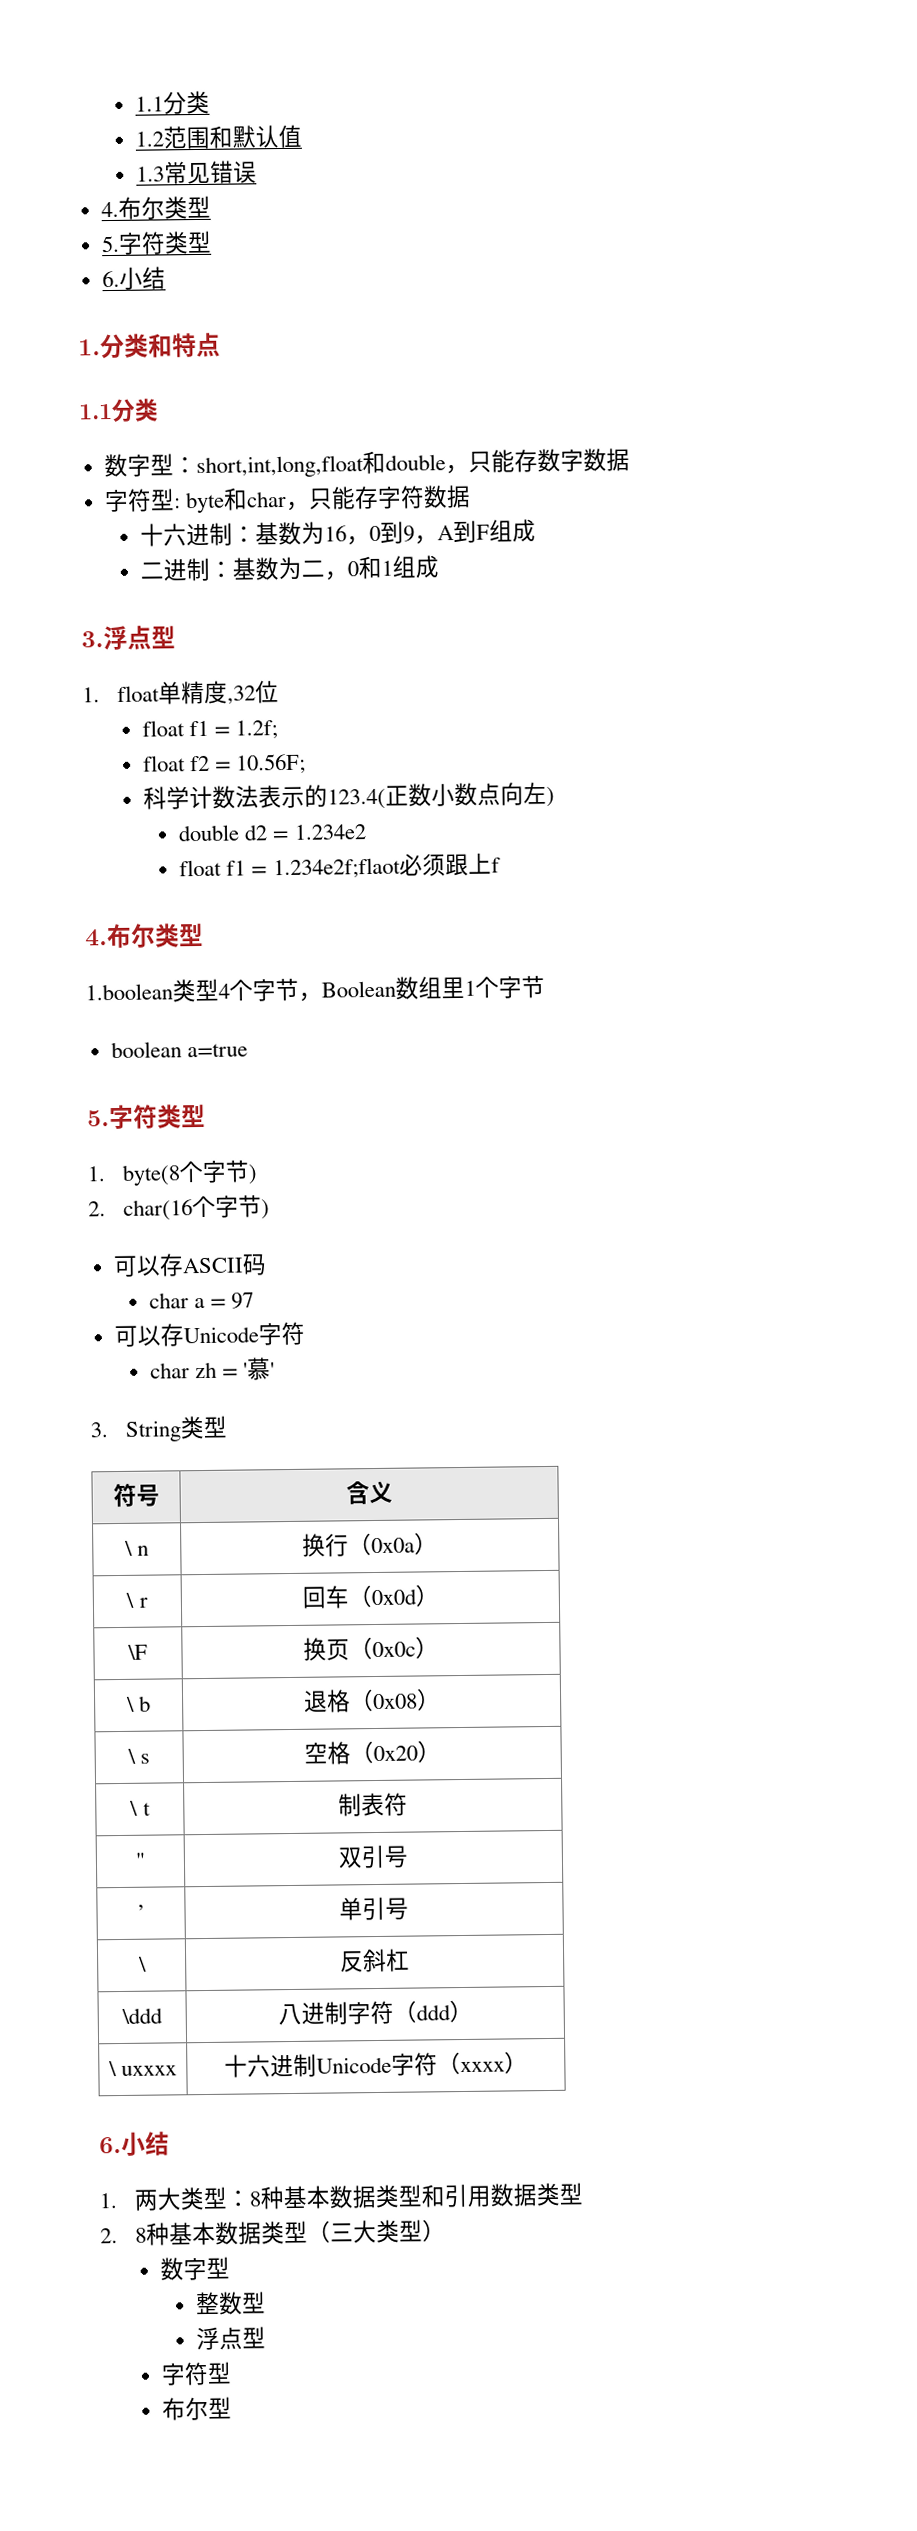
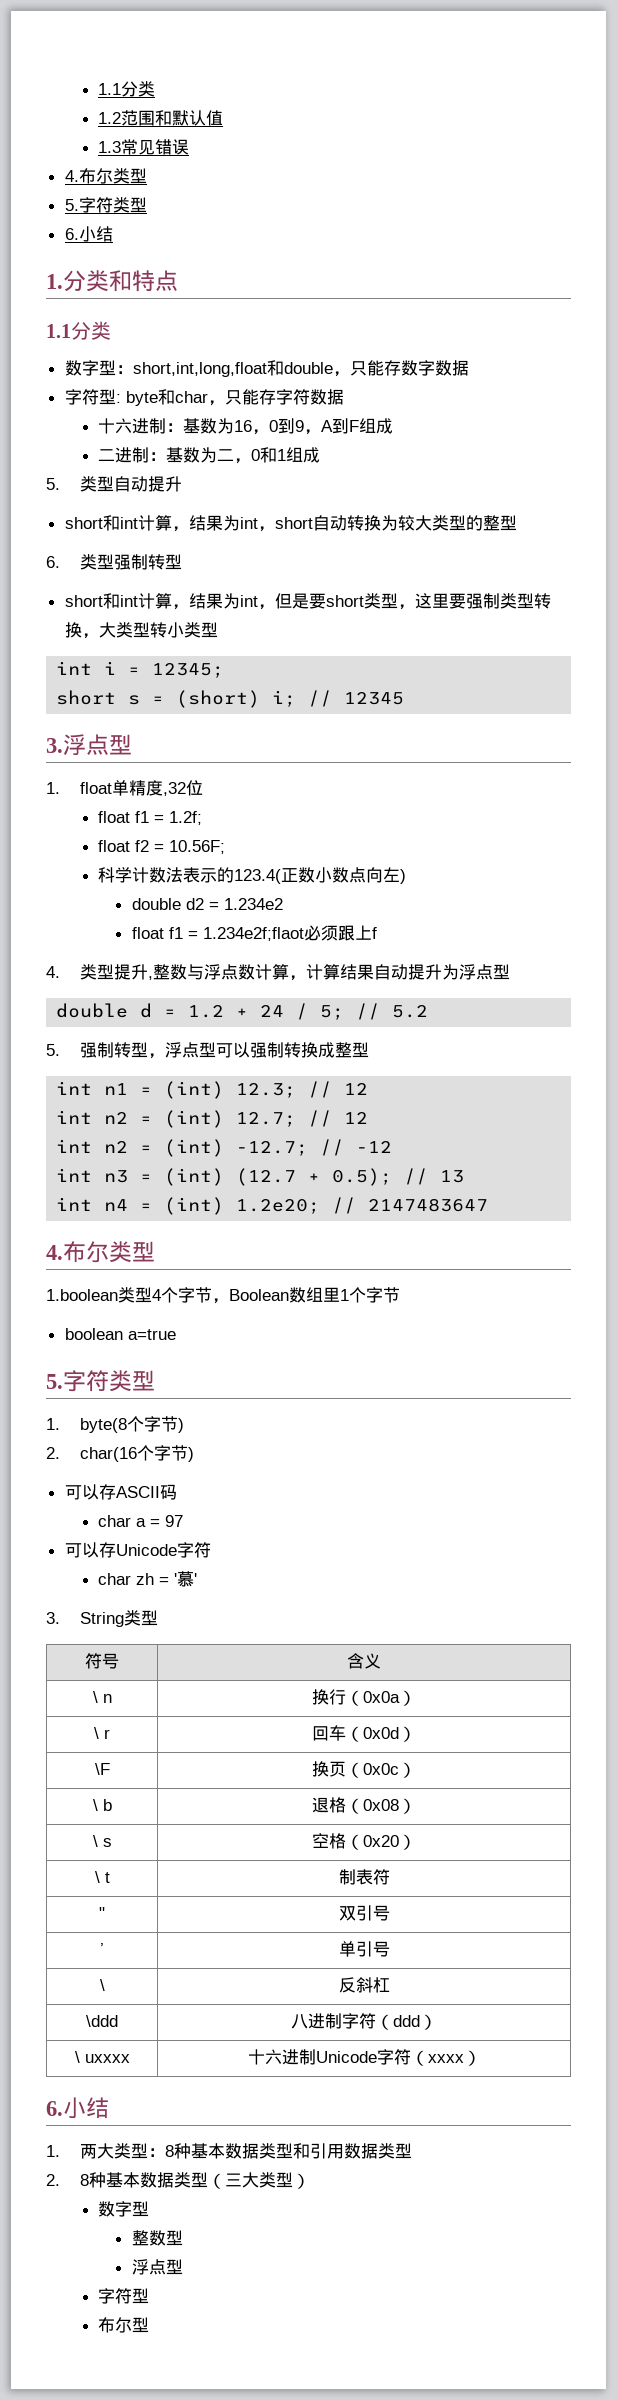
+ 5.类型自动提升
+ short和int计算，结果为int，short自动转换为较大类型的整型
+ 6.类型强制转型
+ short和int计算，结果为int，但是要short类型，这里要强制类型转换，大类型转小类型
+ int i = 12345;
+ short s = (short) i; // 12345
+ 4.类型提升,整数与浮点数计算，计算结果自动提升为浮点型
+ double d = 1.2 + 24 / 5; // 5.2
+ 5.强制转型，浮点型可以强制转换成整型
+ int n1 = (int) 12.3; // 12
+ int n2 = (int) 12.7; // 12
+ int n2 = (int) -12.7; // -12
+ int n3 = (int) (12.7 + 0.5); // 13
+ int n4 = (int) 1.2e20; // 2147483647

